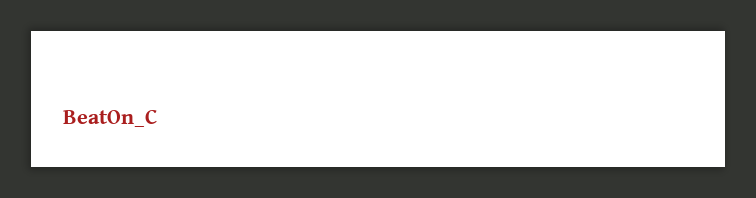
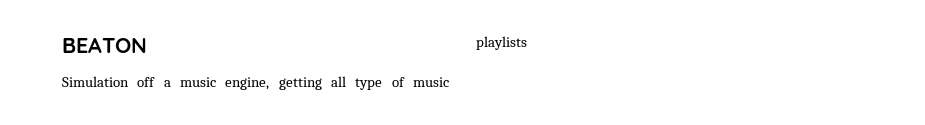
- BeatOn_C
+ BEATON
+ Simulation off a music engine, getting all type of music playlists

